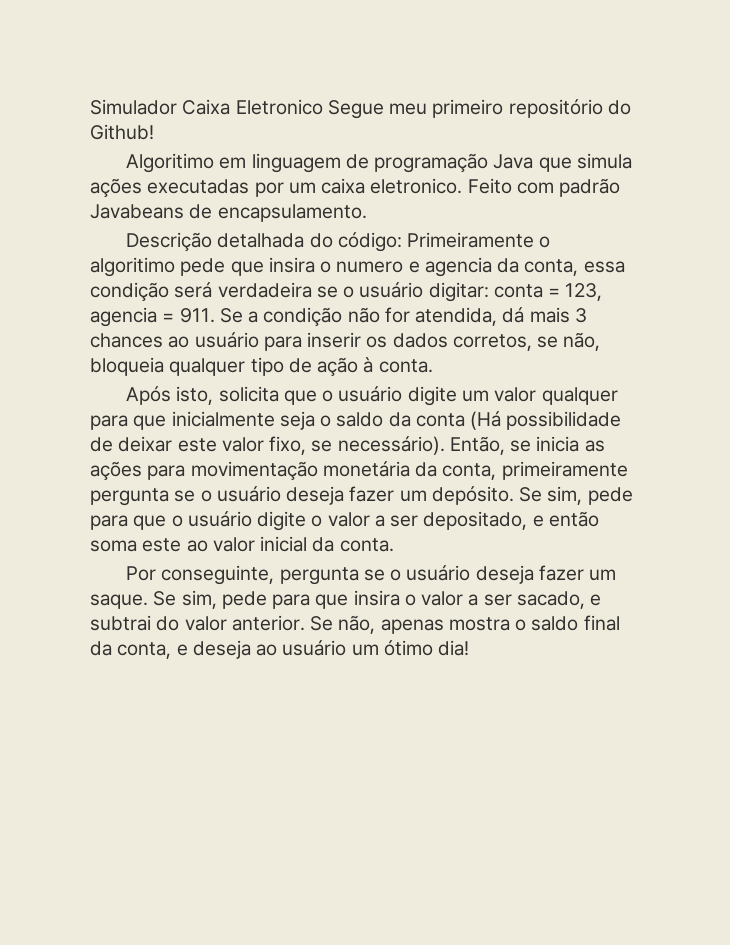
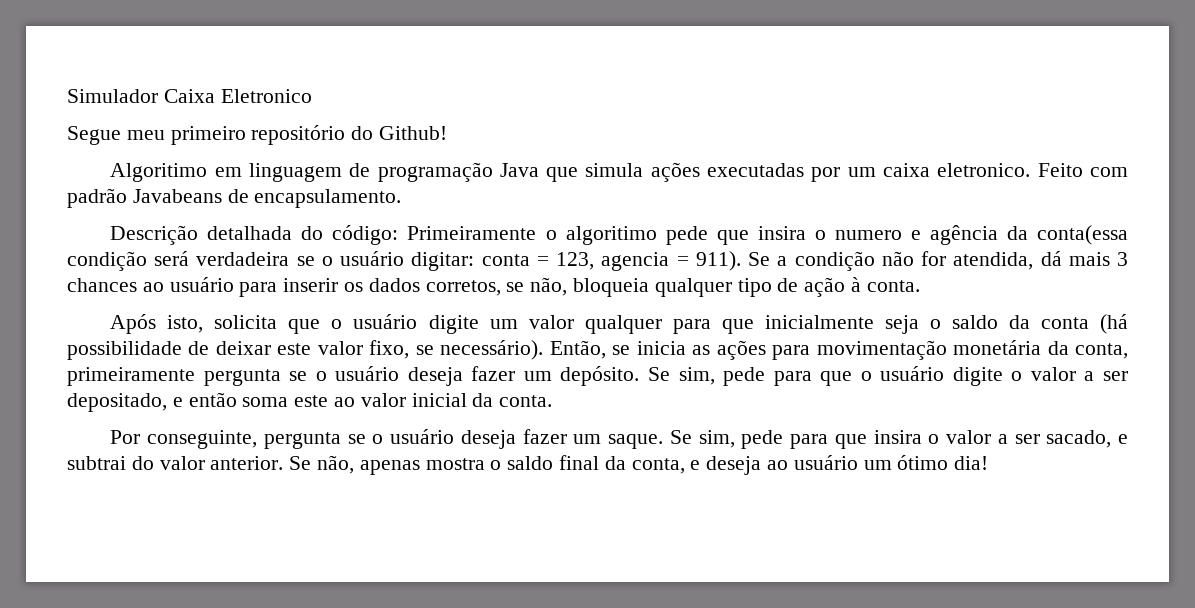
- Simulador Caixa Eletronico Segue meu primeiro repositório do Github!
+ Simulador Caixa Eletronico
+ Segue meu primeiro repositório do Github!
- Descrição detalhada do código: Primeiramente o algoritimo pede que insira o numero e agencia da conta, essa condição será verdadeira se o usuário digitar: conta = 123, agencia = 911. Se a condição não for atendida, dá mais 3 chances ao usuário para inserir os dados corretos, se não, bloqueia qualquer tipo de ação à conta.
+ Descrição detalhada do código: Primeiramente o algoritimo pede que insira o numero e agência da conta(essa condição será verdadeira se o usuário digitar: conta = 123, agencia = 911). Se a condição não for atendida, dá mais 3 chances ao usuário para inserir os dados corretos, se não, bloqueia qualquer tipo de ação à conta.
- Após isto, solicita que o usuário digite um valor qualquer para que inicialmente seja o saldo da conta (Há possibilidade de deixar este valor fixo, se necessário).
+ Após isto, solicita que o usuário digite um valor qualquer para que inicialmente seja o saldo da conta (há possibilidade de deixar este valor fixo, se necessário).

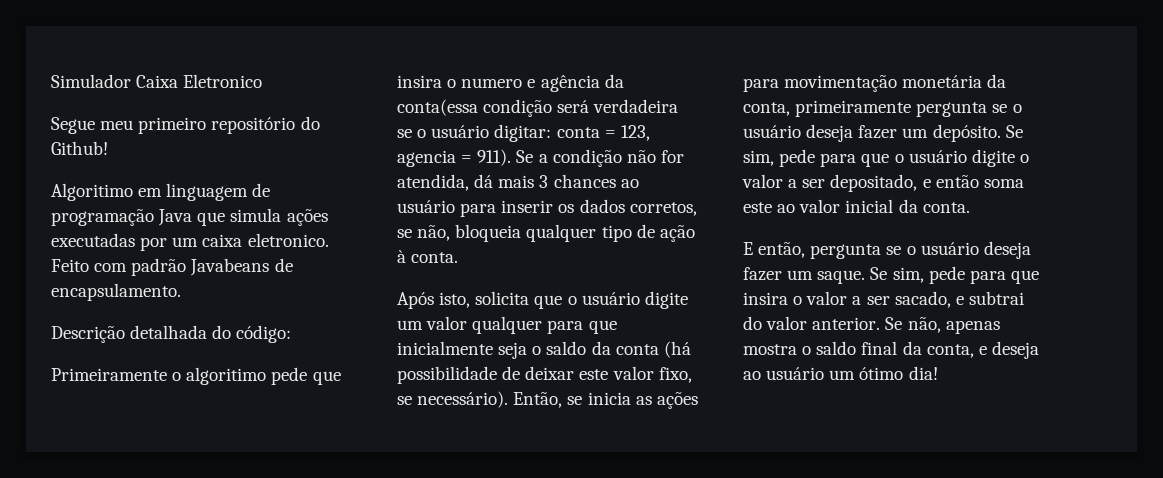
- Descrição detalhada do código: Primeiramente o algoritimo pede que insira o numero e agência da conta(essa condição será verdadeira se o usuário digitar: conta = 123, agencia = 911).
+ Descrição detalhada do código:
+ Primeiramente o algoritimo pede que insira o numero e agência da conta(essa condição será verdadeira se o usuário digitar: conta = 123, agencia = 911).
- Por conseguinte, pergunta se o usuário deseja fazer um saque.
+ E então, pergunta se o usuário deseja fazer um saque.

